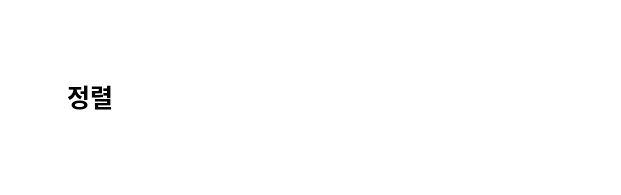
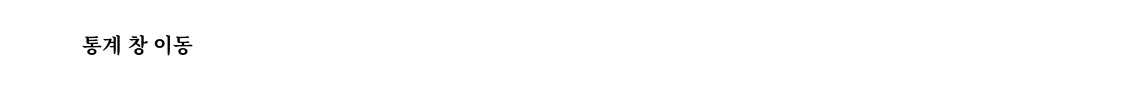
- 정렬
+ 통계 창 이동

